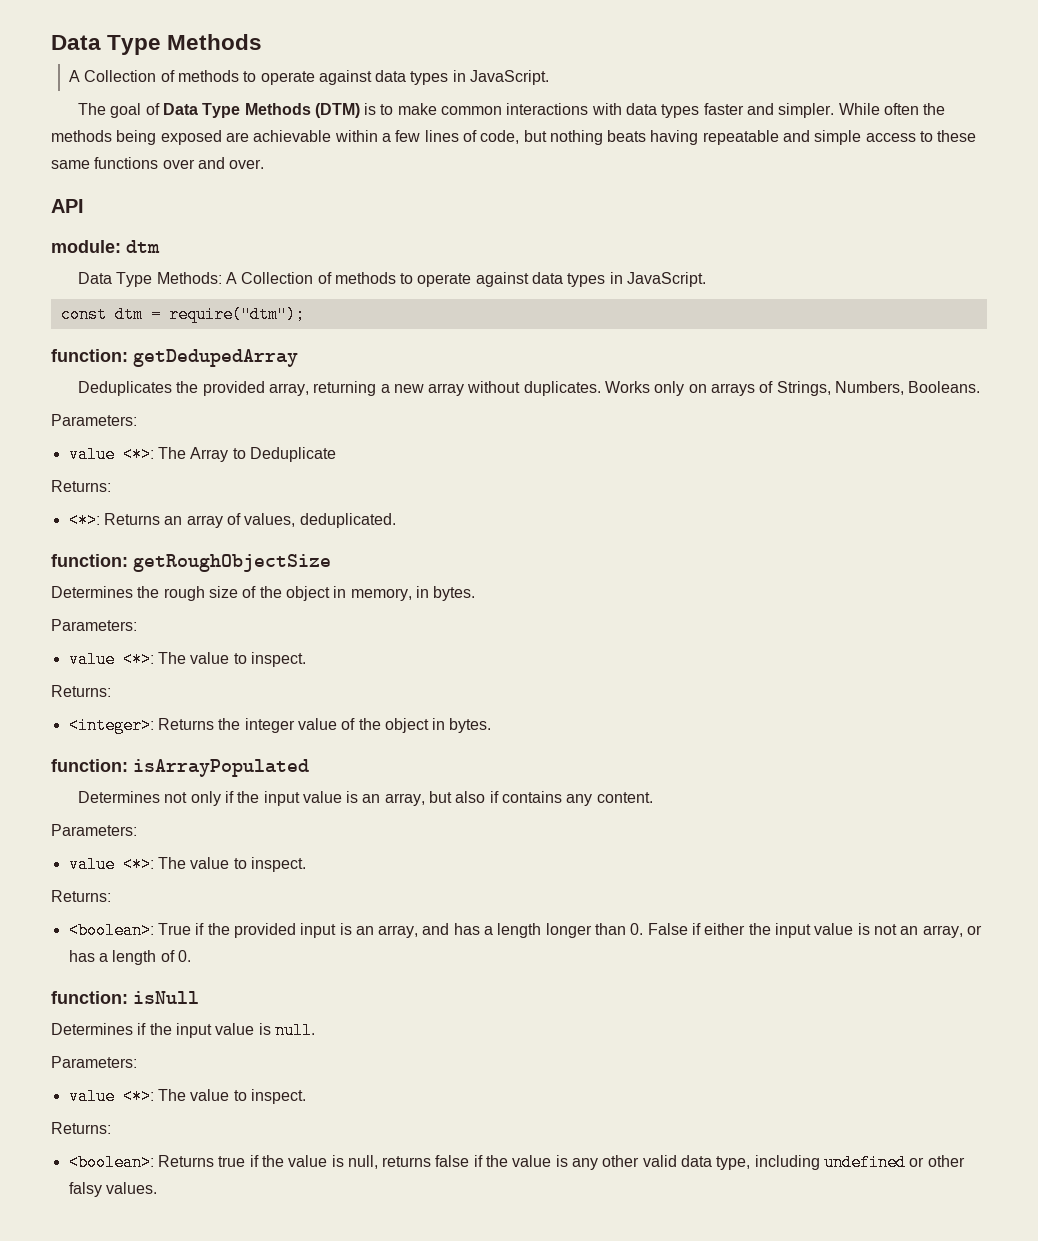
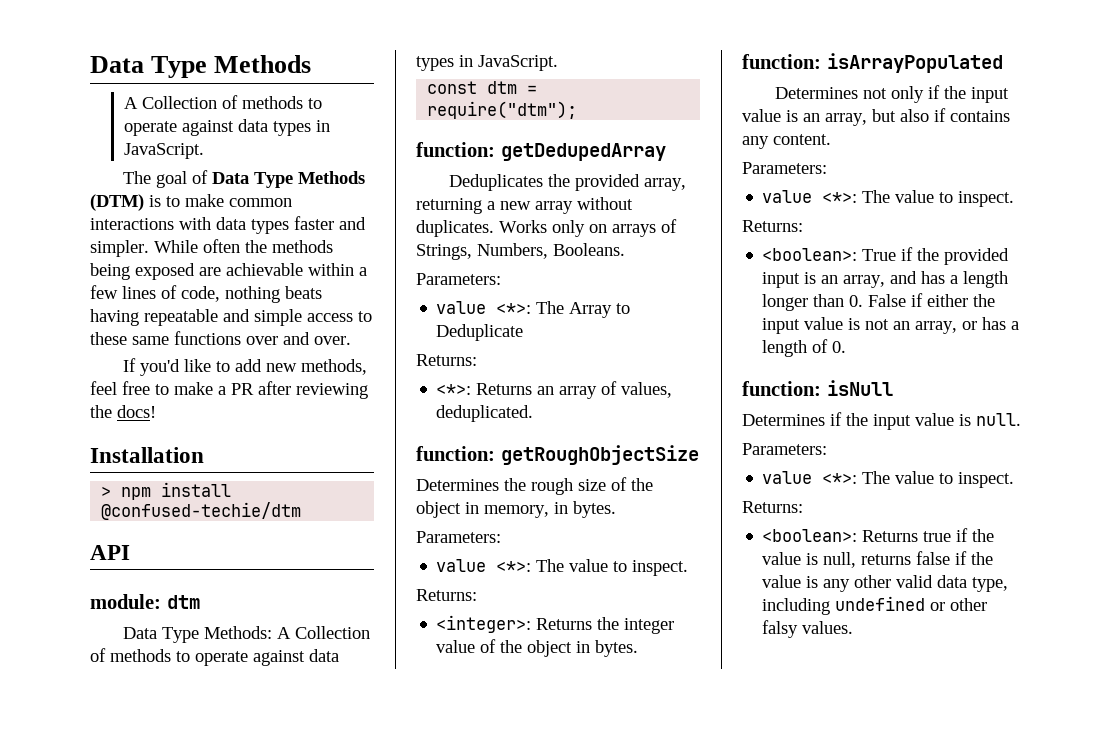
- While often the methods being exposed are achievable within a few lines of code, but nothing beats having repeatable and simple access to these same functions over and over.
+ While often the methods being exposed are achievable within a few lines of code, nothing beats having repeatable and simple access to these same functions over and over.
+ If you'd like to add new methods, feel free to make a PR after reviewing the docs!
+ Installation
+ > npm install @confused-techie/dtm

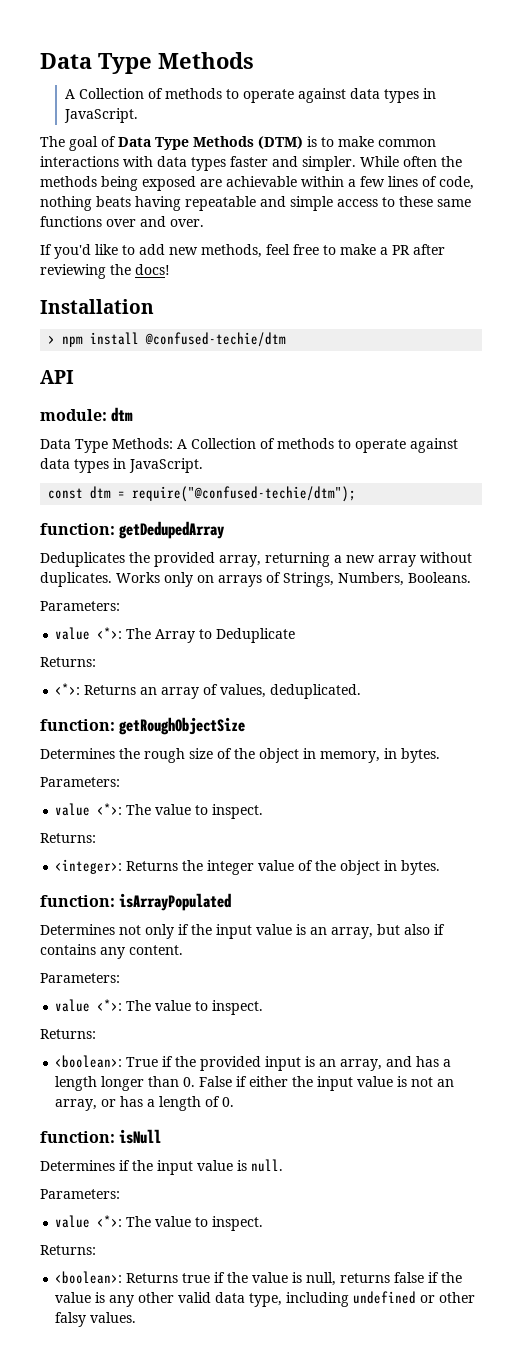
- const dtm = require("dtm");
+ const dtm = require("@confused-techie/dtm");

